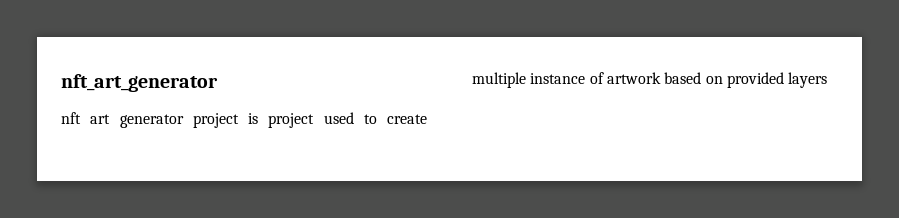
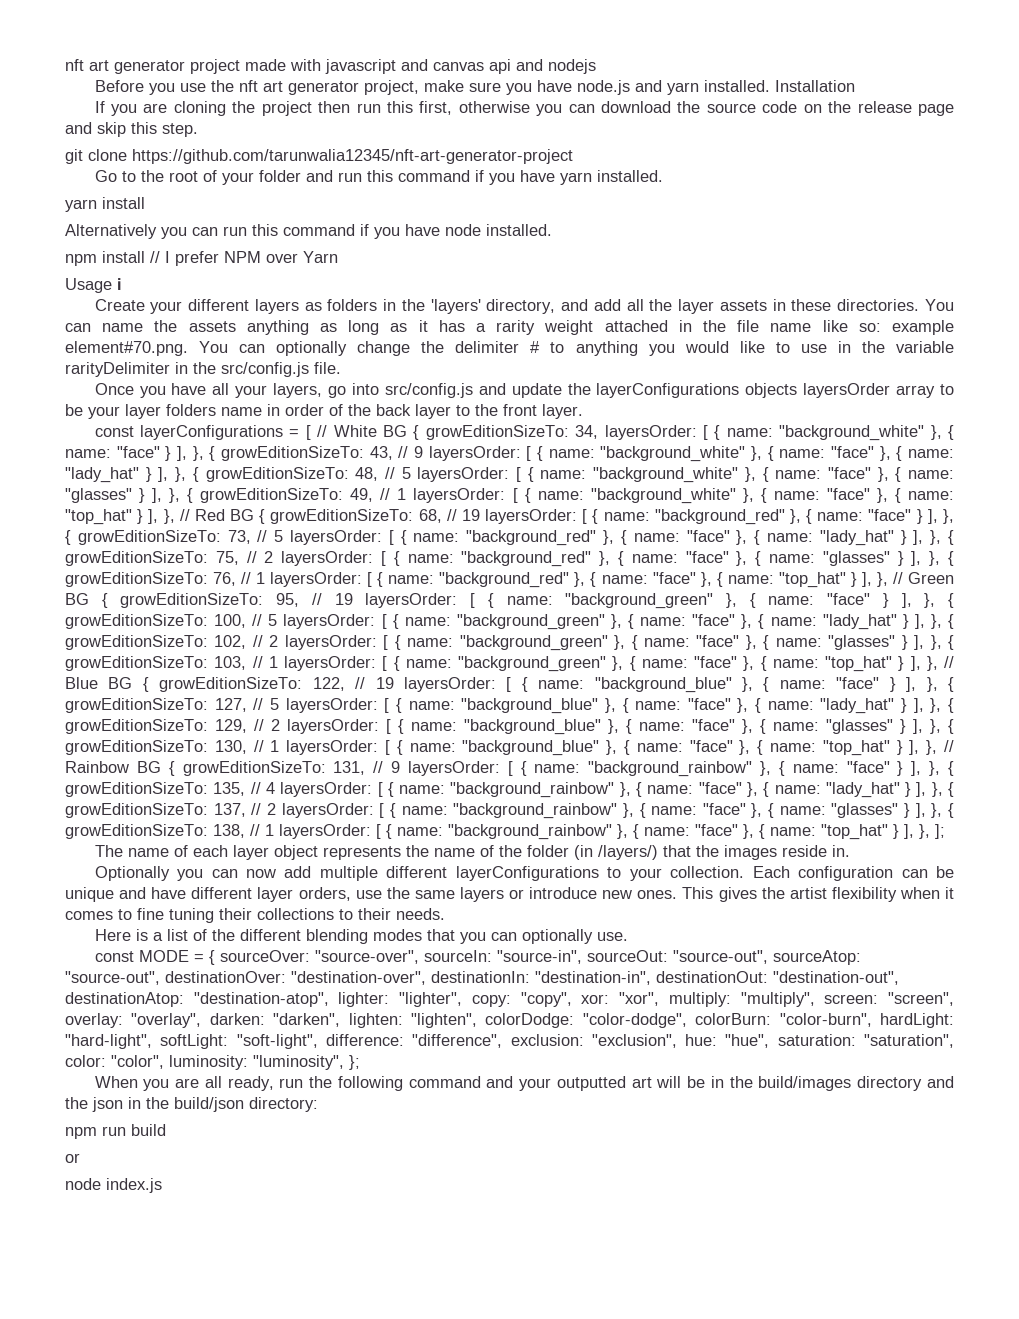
- nft_art_generator
- nft art generator project is project used to create multiple instance of artwork based on provided layers
+ nft art generator project made with javascript and canvas api and nodejs
+ Before you use the nft art generator project, make sure you have node.js and yarn installed. Installation
+ If you are cloning the project then run this first, otherwise you can download the source code on the release page and skip this step.
+ git clone https://github.com/tarunwalia12345/nft-art-generator-project
+ Go to the root of your folder and run this command if you have yarn installed.
+ yarn install
+ Alternatively you can run this command if you have node installed.
+ npm install // I prefer NPM over Yarn
+ Usage ℹ
+ Create your different layers as folders in the 'layers' directory, and add all the layer assets in these directories. You can name the assets anything as long as it has a rarity weight attached in the file name like so: example element#70.png. You can optionally change the delimiter # to anything you would like to use in the variable rarityDelimiter in the src/config.js file.
+ Once you have all your layers, go into src/config.js and update the layerConfigurations objects layersOrder array to be your layer folders name in order of the back layer to the front layer.
+ const layerConfigurations = [ // White BG { growEditionSizeTo: 34, layersOrder: [ { name: "background_white" }, { name: "face" } ], }, { growEditionSizeTo: 43, // 9 layersOrder: [ { name: "background_white" }, { name: "face" }, { name: "lady_hat" } ], }, { growEditionSizeTo: 48, // 5 layersOrder: [ { name: "background_white" }, { name: "face" }, { name: "glasses" } ], }, { growEditionSizeTo: 49, // 1 layersOrder: [ { name: "background_white" }, { name: "face" }, { name: "top_hat" } ], }, // Red BG { growEditionSizeTo: 68, // 19 layersOrder: [ { name: "background_red" }, { name: "face" } ], }, { growEditionSizeTo: 73, // 5 layersOrder: [ { name: "background_red" }, { name: "face" }, { name: "lady_hat" } ], }, { growEditionSizeTo: 75, // 2 layersOrder: [ { name: "background_red" }, { name: "face" }, { name: "glasses" } ], }, { growEditionSizeTo: 76, // 1 layersOrder: [ { name: "background_red" }, { name: "face" }, { name: "top_hat" } ], }, // Green BG { growEditionSizeTo: 95, // 19 layersOrder: [ { name: "background_green" }, { name: "face" } ], }, { growEditionSizeTo: 100, // 5 layersOrder: [ { name: "background_green" }, { name: "face" }, { name: "lady_hat" } ], }, { growEditionSizeTo: 102, // 2 layersOrder: [ { name: "background_green" }, { name: "face" }, { name: "glasses" } ], }, { growEditionSizeTo: 103, // 1 layersOrder: [ { name: "background_green" }, { name: "face" }, { name: "top_hat" } ], }, // Blue BG { growEditionSizeTo: 122, // 19 layersOrder: [ { name: "background_blue" }, { name: "face" } ], }, { growEditionSizeTo: 127, // 5 layersOrder: [ { name: "background_blue" }, { name: "face" }, { name: "lady_hat" } ], }, { growEditionSizeTo: 129, // 2 layersOrder: [ { name: "background_blue" }, { name: "face" }, { name: "glasses" } ], }, { growEditionSizeTo: 130, // 1 layersOrder: [ { name: "background_blue" }, { name: "face" }, { name: "top_hat" } ], }, // Rainbow BG { growEditionSizeTo: 131, // 9 layersOrder: [ { name: "background_rainbow" }, { name: "face" } ], }, { growEditionSizeTo: 135, // 4 layersOrder: [ { name: "background_rainbow" }, { name: "face" }, { name: "lady_hat" } ], }, { growEditionSizeTo: 137, // 2 layersOrder: [ { name: "background_rainbow" }, { name: "face" }, { name: "glasses" } ], }, { growEditionSizeTo: 138, // 1 layersOrder: [ { name: "background_rainbow" }, { name: "face" }, { name: "top_hat" } ], }, ];
+ The name of each layer object represents the name of the folder (in /layers/) that the images reside in.
+ Optionally you can now add multiple different layerConfigurations to your collection. Each configuration can be unique and have different layer orders, use the same layers or introduce new ones. This gives the artist flexibility when it comes to fine tuning their collections to their needs.
+ Here is a list of the different blending modes that you can optionally use.
+ const MODE = { sourceOver: "source-over", sourceIn: "source-in", sourceOut: "source-out", sourceAtop: "source-out", destinationOver: "destination-over", destinationIn: "destination-in", destinationOut: "destination-out", destinationAtop: "destination-atop", lighter: "lighter", copy: "copy", xor: "xor", multiply: "multiply", screen: "screen", overlay: "overlay", darken: "darken", lighten: "lighten", colorDodge: "color-dodge", colorBurn: "color-burn", hardLight: "hard-light", softLight: "soft-light", difference: "difference", exclusion: "exclusion", hue: "hue", saturation: "saturation", color: "color", luminosity: "luminosity", };
+ When you are all ready, run the following command and your outputted art will be in the build/images directory and the json in the build/json directory:
+ npm run build
+ or
+ node index.js

